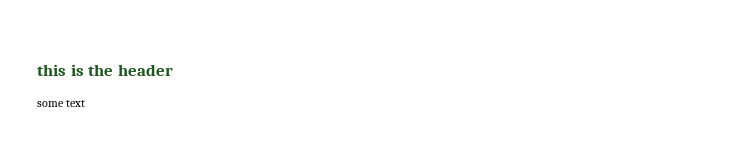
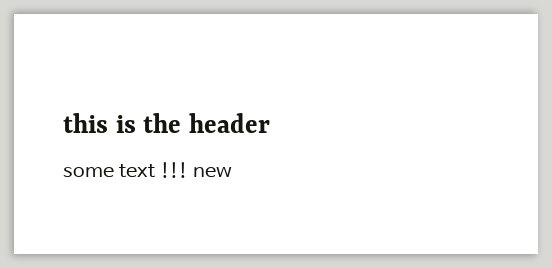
- some text
+ some text !!! new

